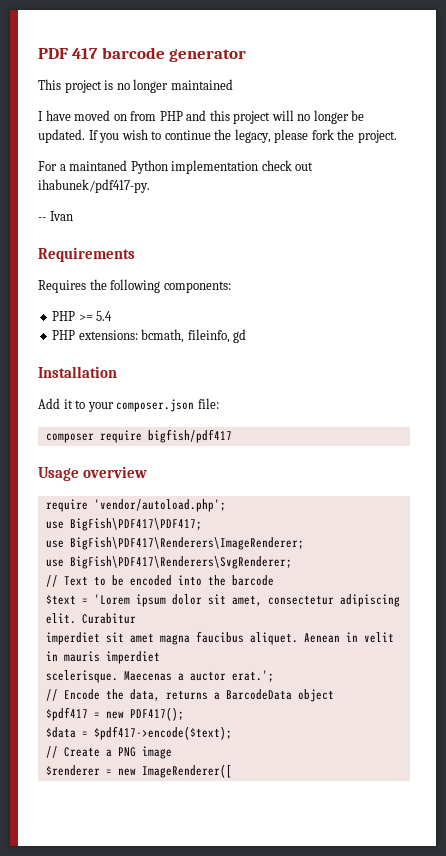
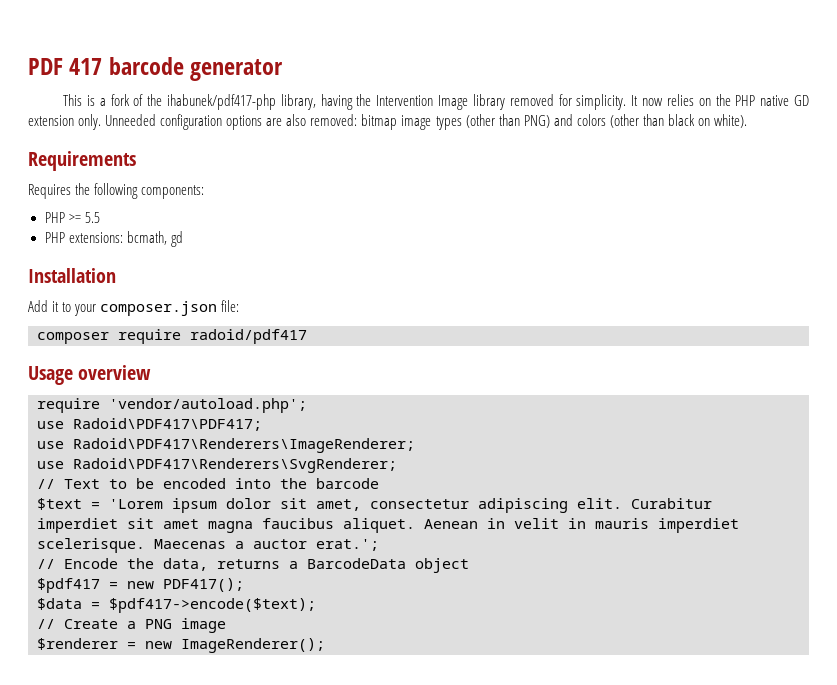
- This project is no longer maintained
- I have moved on from PHP and this project will no longer be updated. If you wish to continue the legacy, please fork the project.
- For a maintaned Python implementation check out ihabunek/pdf417-py.
- -- Ivan
+ This is a fork of the ihabunek/pdf417-php library, having the Intervention Image library removed for simplicity. It now relies on the PHP native GD extension only. Unneeded configuration options are also removed: bitmap image types (other than PNG) and colors (other than black on white).
- PHP >= 5.4
+ PHP >= 5.5
- PHP extensions: bcmath, fileinfo, gd
+ PHP extensions: bcmath, gd
- composer require bigfish/pdf417
+ composer require radoid/pdf417
- use BigFish\PDF417\PDF417;
- use BigFish\PDF417\Renderers\ImageRenderer;
- use BigFish\PDF417\Renderers\SvgRenderer;
+ use Radoid\PDF417\PDF417;
+ use Radoid\PDF417\Renderers\ImageRenderer;
+ use Radoid\PDF417\Renderers\SvgRenderer;
- $renderer = new ImageRenderer([
+ $renderer = new ImageRenderer();

